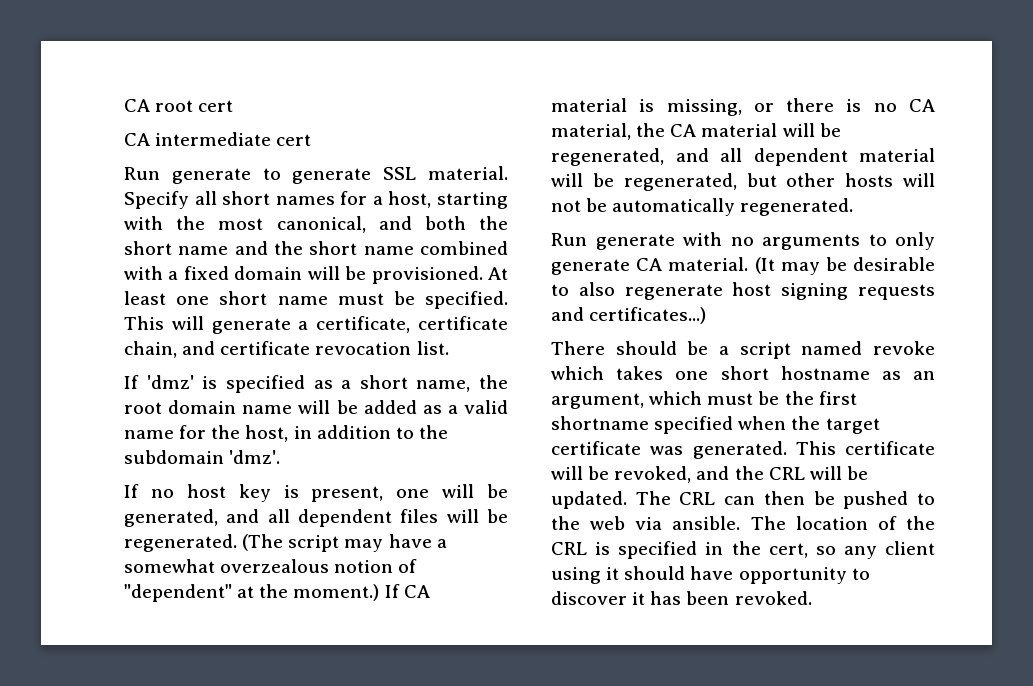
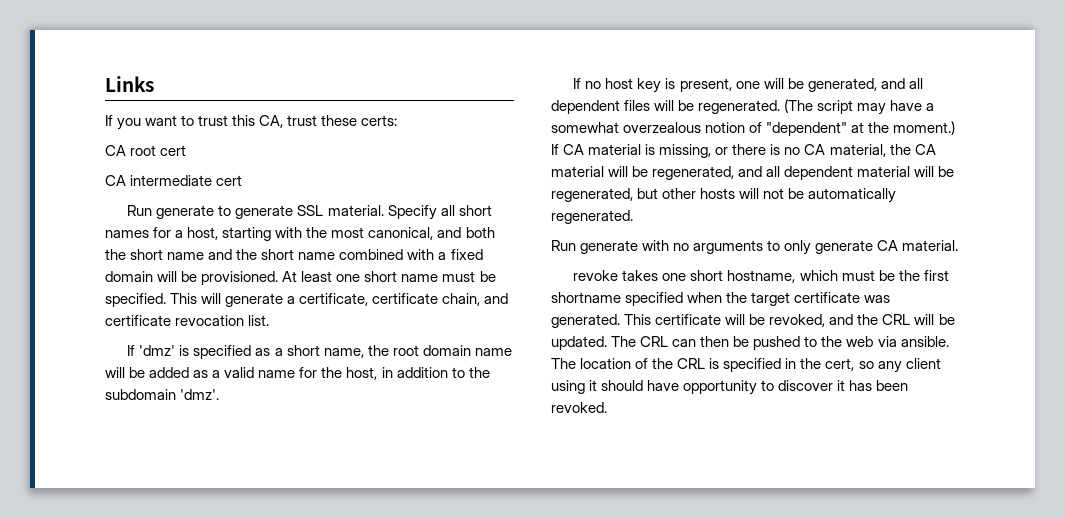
+ Links
+ If you want to trust this CA, trust these certs:
- Run generate with no arguments to only generate CA material. (It may be desirable to also regenerate host signing requests and certificates...)
- There should be a script named revoke which takes one short hostname as an argument, which must be the first shortname specified when the target certificate was generated.
+ Run generate with no arguments to only generate CA material.
+ revoke takes one short hostname, which must be the first shortname specified when the target certificate was generated.

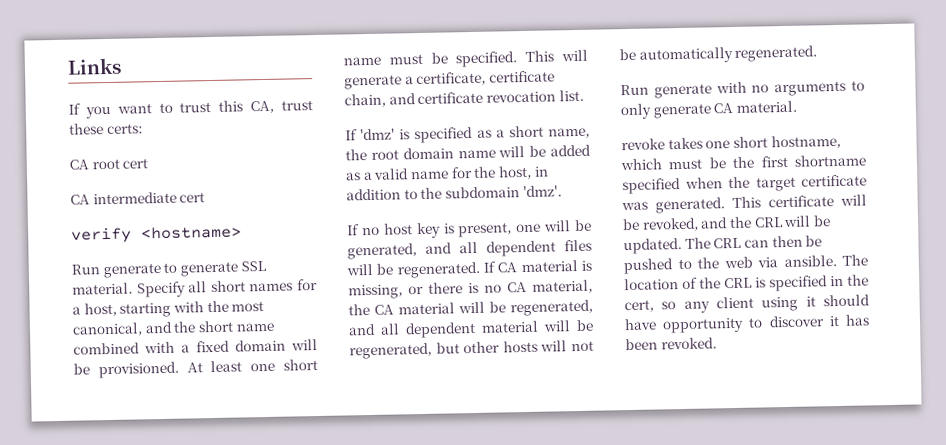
+ verify <hostname>
- Specify all short names for a host, starting with the most canonical, and both the short name and the short name combined with a fixed domain will be provisioned.
+ Specify all short names for a host, starting with the most canonical, and the short name combined with a fixed domain will be provisioned.
- (The script may have a somewhat overzealous notion of "dependent" at the moment.)

